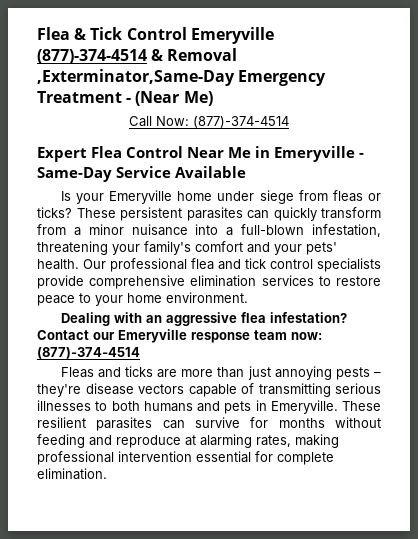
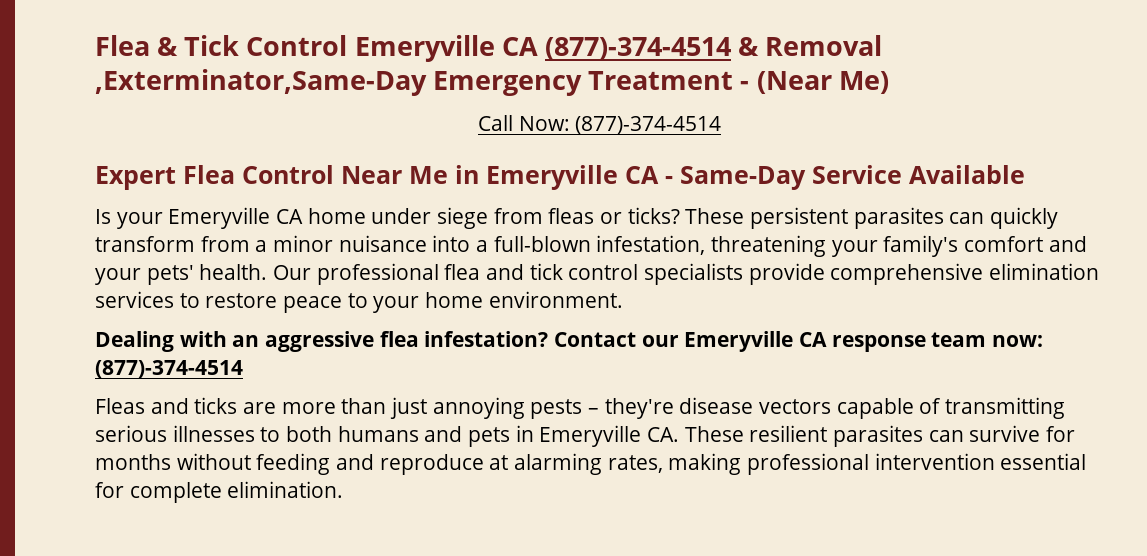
- Flea & Tick Control Emeryville (877)-374-4514 & Removal ,Exterminator,Same-Day Emergency Treatment - (Near Me)
+ Flea & Tick Control Emeryville CA (877)-374-4514 & Removal ,Exterminator,Same-Day Emergency Treatment - (Near Me)
- Expert Flea Control Near Me in Emeryville - Same-Day Service Available
+ Expert Flea Control Near Me in Emeryville CA - Same-Day Service Available
- Is your Emeryville home under siege from fleas or ticks?
+ Is your Emeryville CA home under siege from fleas or ticks?
- Contact our Emeryville response team now: (877)-374-4514
+ Contact our Emeryville CA response team now: (877)-374-4514
- Fleas and ticks are more than just annoying pests – they're disease vectors capable of transmitting serious illnesses to both humans and pets in Emeryville. These resilient parasites can survive for months without feeding and reproduce at alarming rates, making professional intervention essential for complete elimination.
+ Fleas and ticks are more than just annoying pests – they're disease vectors capable of transmitting serious illnesses to both humans and pets in Emeryville CA. These resilient parasites can survive for months without feeding and reproduce at alarming rates, making professional intervention essential for complete elimination.

